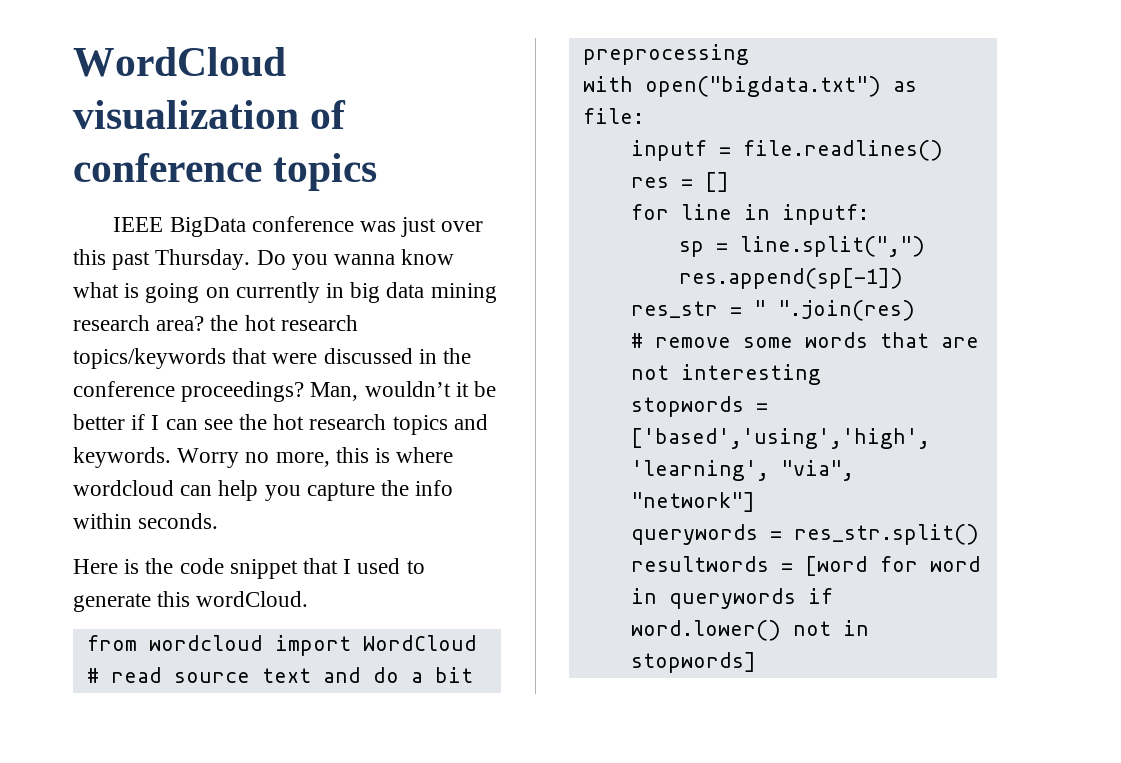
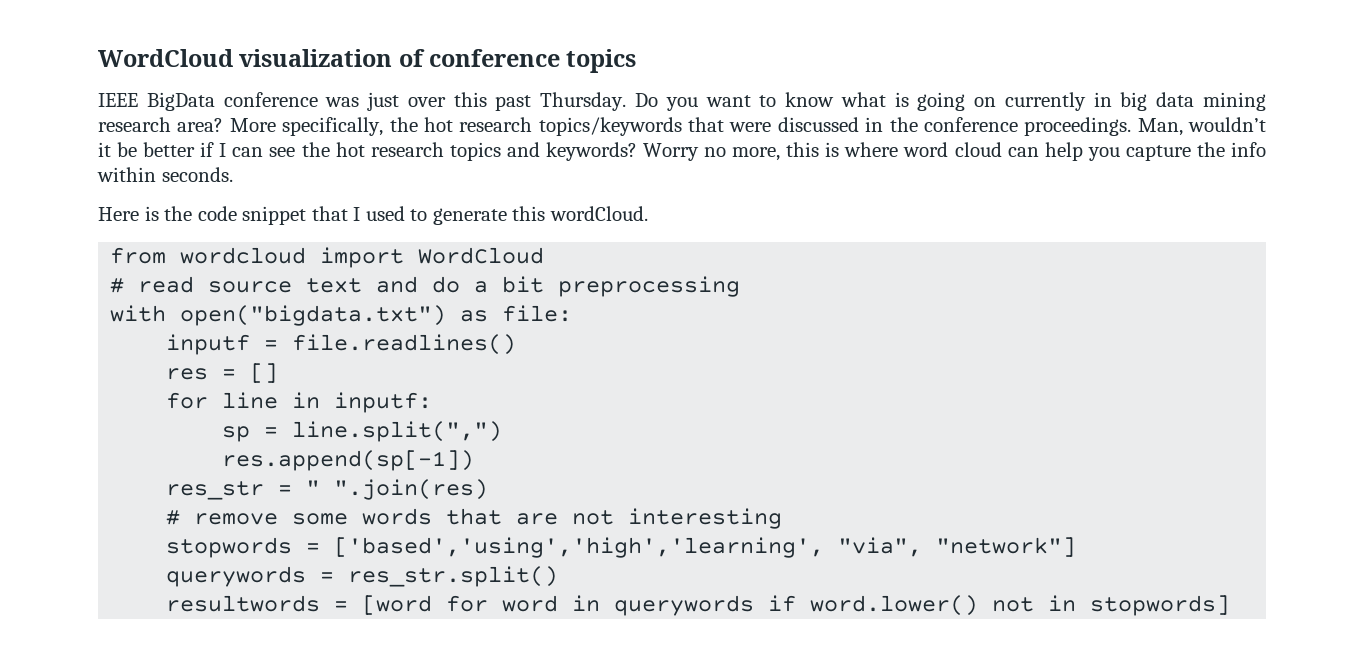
- Do you wanna know what is going on currently in big data mining research area? the hot research topics/keywords that were discussed in the conference proceedings?
+ Do you want to know what is going on currently in big data mining research area? More specifically, the hot research topics/keywords that were discussed in the conference proceedings.
- Man, wouldn’t it be better if I can see the hot research topics and keywords.
+ Man, wouldn’t it be better if I can see the hot research topics and keywords?
- Worry no more, this is where wordcloud can help you capture the info within seconds.
+ Worry no more, this is where word cloud can help you capture the info within seconds.

